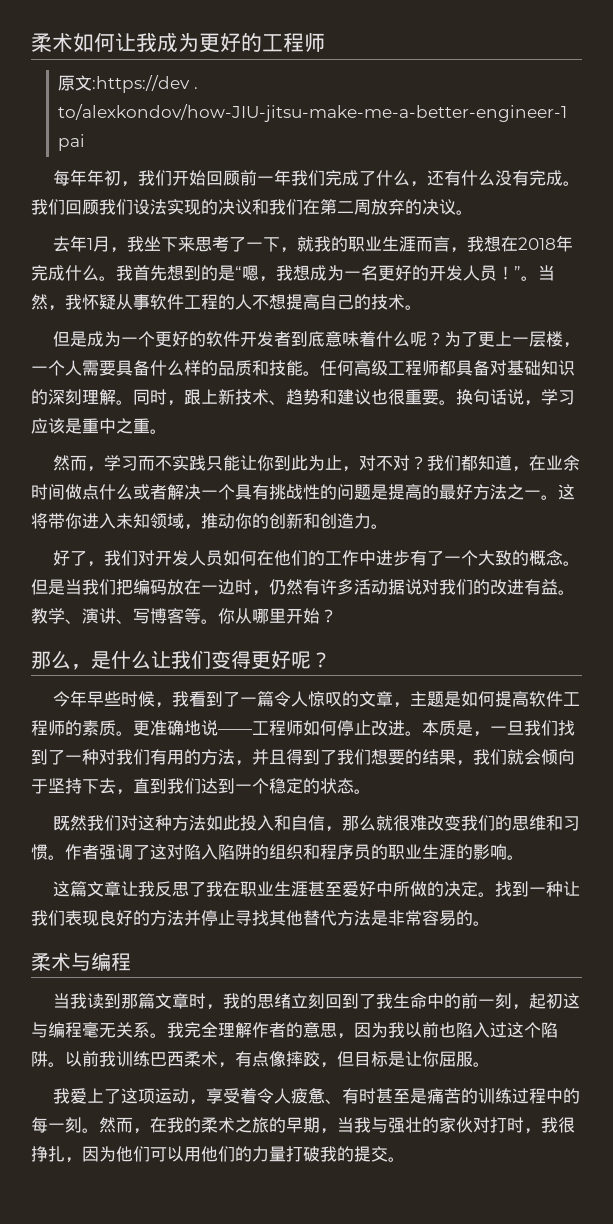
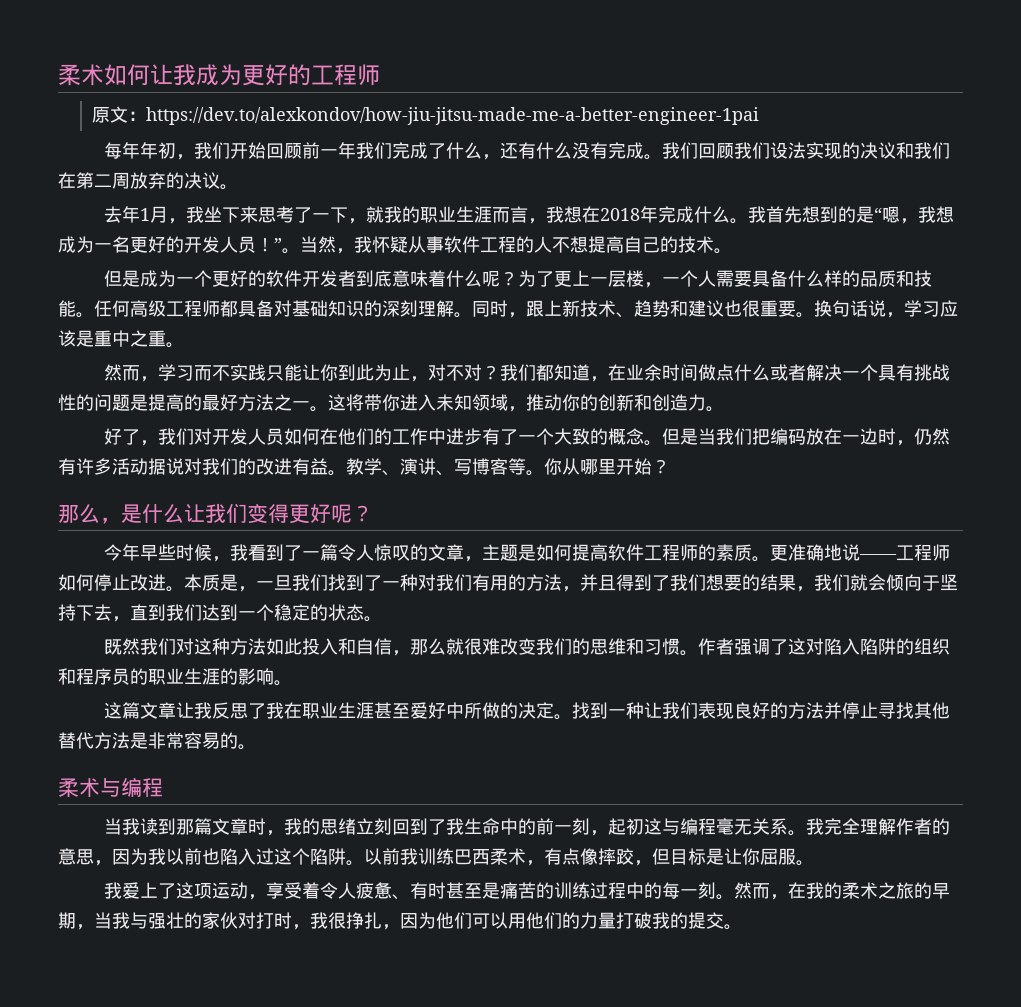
- 原文:https://dev . to/alexkondov/how-JIU-jitsu-make-me-a-better-engineer-1 pai
+ 原文：https://dev.to/alexkondov/how-jiu-jitsu-made-me-a-better-engineer-1pai

